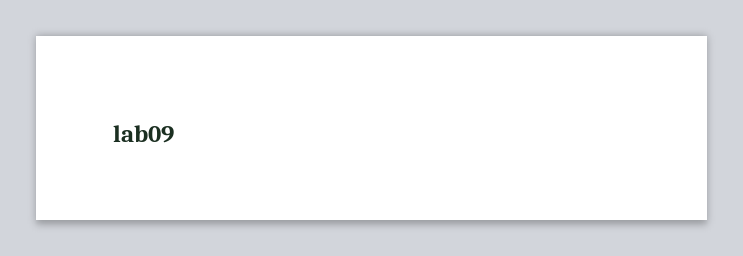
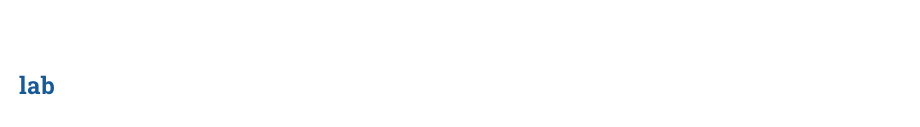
- lab09
+ lab

